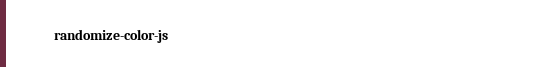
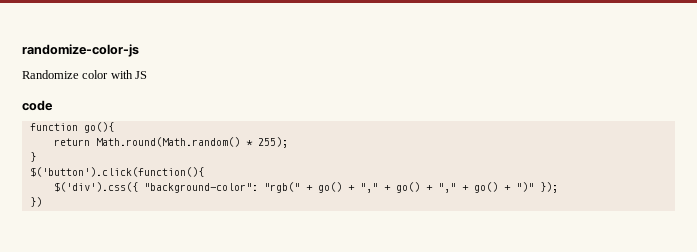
+ Randomize color with JS
+ code
+ function go(){
+ return Math.round(Math.random() * 255);
+ }
+ $('button').click(function(){
+ $('div').css({ "background-color": "rgb(" + go() + "," + go() + "," + go() + ")" });
+ })

